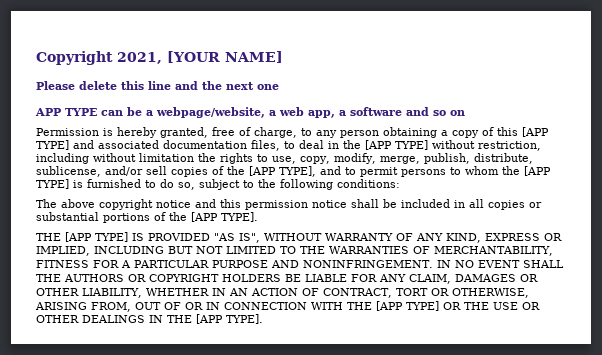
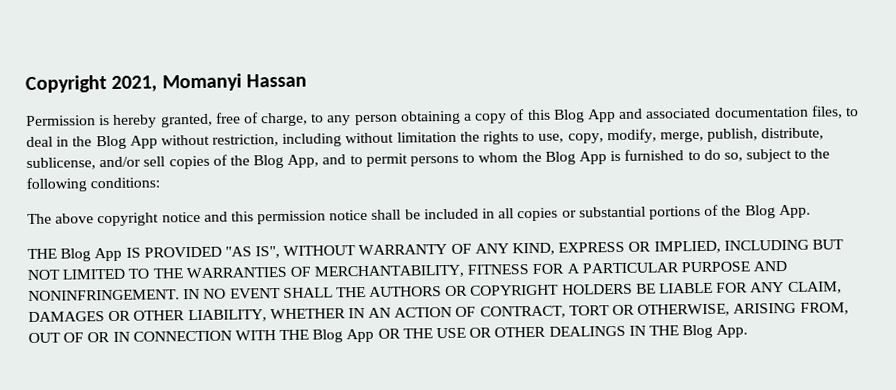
- Copyright 2021, [YOUR NAME]
- Please delete this line and the next one
- APP TYPE can be a webpage/website, a web app, a software and so on
+ Copyright 2021, Momanyi Hassan
- Permission is hereby granted, free of charge, to any person obtaining a copy of this [APP TYPE] and associated documentation files, to deal in the [APP TYPE] without restriction, including without limitation the rights to use, copy, modify, merge, publish, distribute, sublicense, and/or sell copies of the [APP TYPE], and to permit persons to whom the [APP TYPE] is furnished to do so, subject to the following conditions:
+ Permission is hereby granted, free of charge, to any person obtaining a copy of this Blog App and associated documentation files, to deal in the Blog App without restriction, including without limitation the rights to use, copy, modify, merge, publish, distribute, sublicense, and/or sell copies of the Blog App, and to permit persons to whom the Blog App is furnished to do so, subject to the following conditions:
- The above copyright notice and this permission notice shall be included in all copies or substantial portions of the [APP TYPE].
- THE [APP TYPE] IS PROVIDED "AS IS", WITHOUT WARRANTY OF ANY KIND, EXPRESS OR IMPLIED, INCLUDING BUT NOT LIMITED TO THE WARRANTIES OF MERCHANTABILITY, FITNESS FOR A PARTICULAR PURPOSE AND NONINFRINGEMENT.
+ The above copyright notice and this permission notice shall be included in all copies or substantial portions of the Blog App.
+ THE Blog App IS PROVIDED "AS IS", WITHOUT WARRANTY OF ANY KIND, EXPRESS OR IMPLIED, INCLUDING BUT NOT LIMITED TO THE WARRANTIES OF MERCHANTABILITY, FITNESS FOR A PARTICULAR PURPOSE AND NONINFRINGEMENT.
- IN NO EVENT SHALL THE AUTHORS OR COPYRIGHT HOLDERS BE LIABLE FOR ANY CLAIM, DAMAGES OR OTHER LIABILITY, WHETHER IN AN ACTION OF CONTRACT, TORT OR OTHERWISE, ARISING FROM, OUT OF OR IN CONNECTION WITH THE [APP TYPE] OR THE USE OR OTHER DEALINGS IN THE [APP TYPE].
+ IN NO EVENT SHALL THE AUTHORS OR COPYRIGHT HOLDERS BE LIABLE FOR ANY CLAIM, DAMAGES OR OTHER LIABILITY, WHETHER IN AN ACTION OF CONTRACT, TORT OR OTHERWISE, ARISING FROM, OUT OF OR IN CONNECTION WITH THE Blog App OR THE USE OR OTHER DEALINGS IN THE Blog App.

